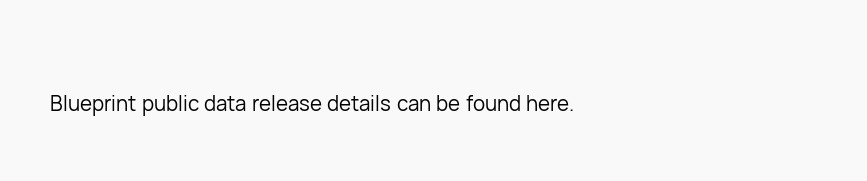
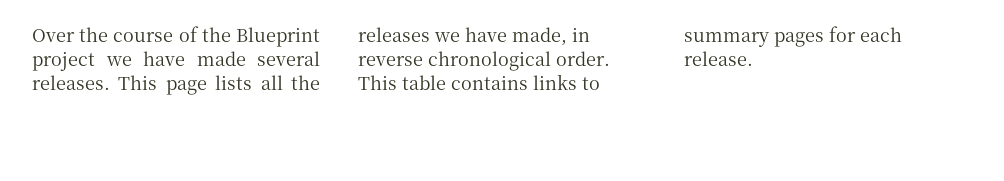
- Blueprint public data release details can be found here.
+ Over the course of the Blueprint project we have made several releases. This page lists all the releases we have made, in reverse chronological order. This table contains links to summary pages for each release.

